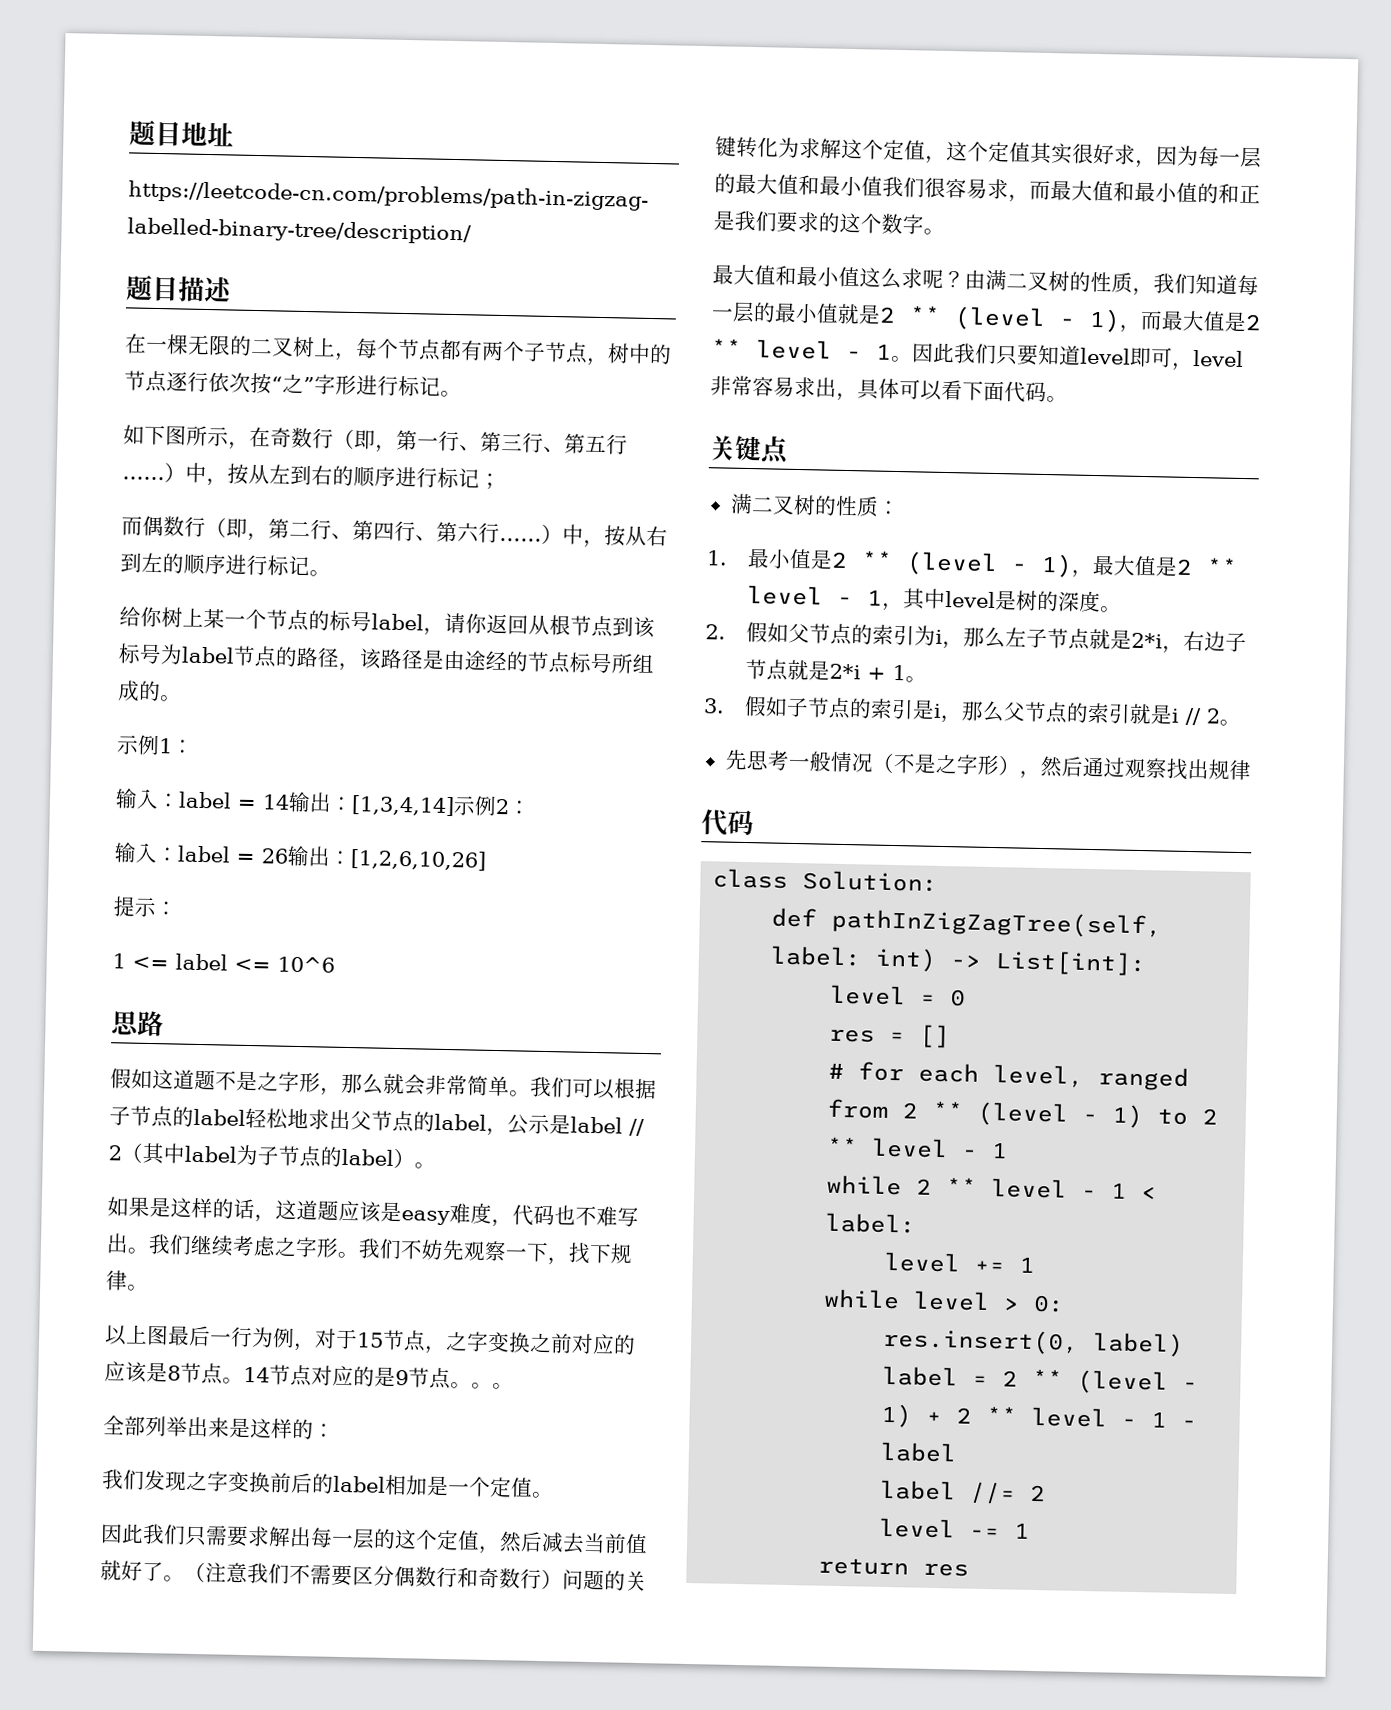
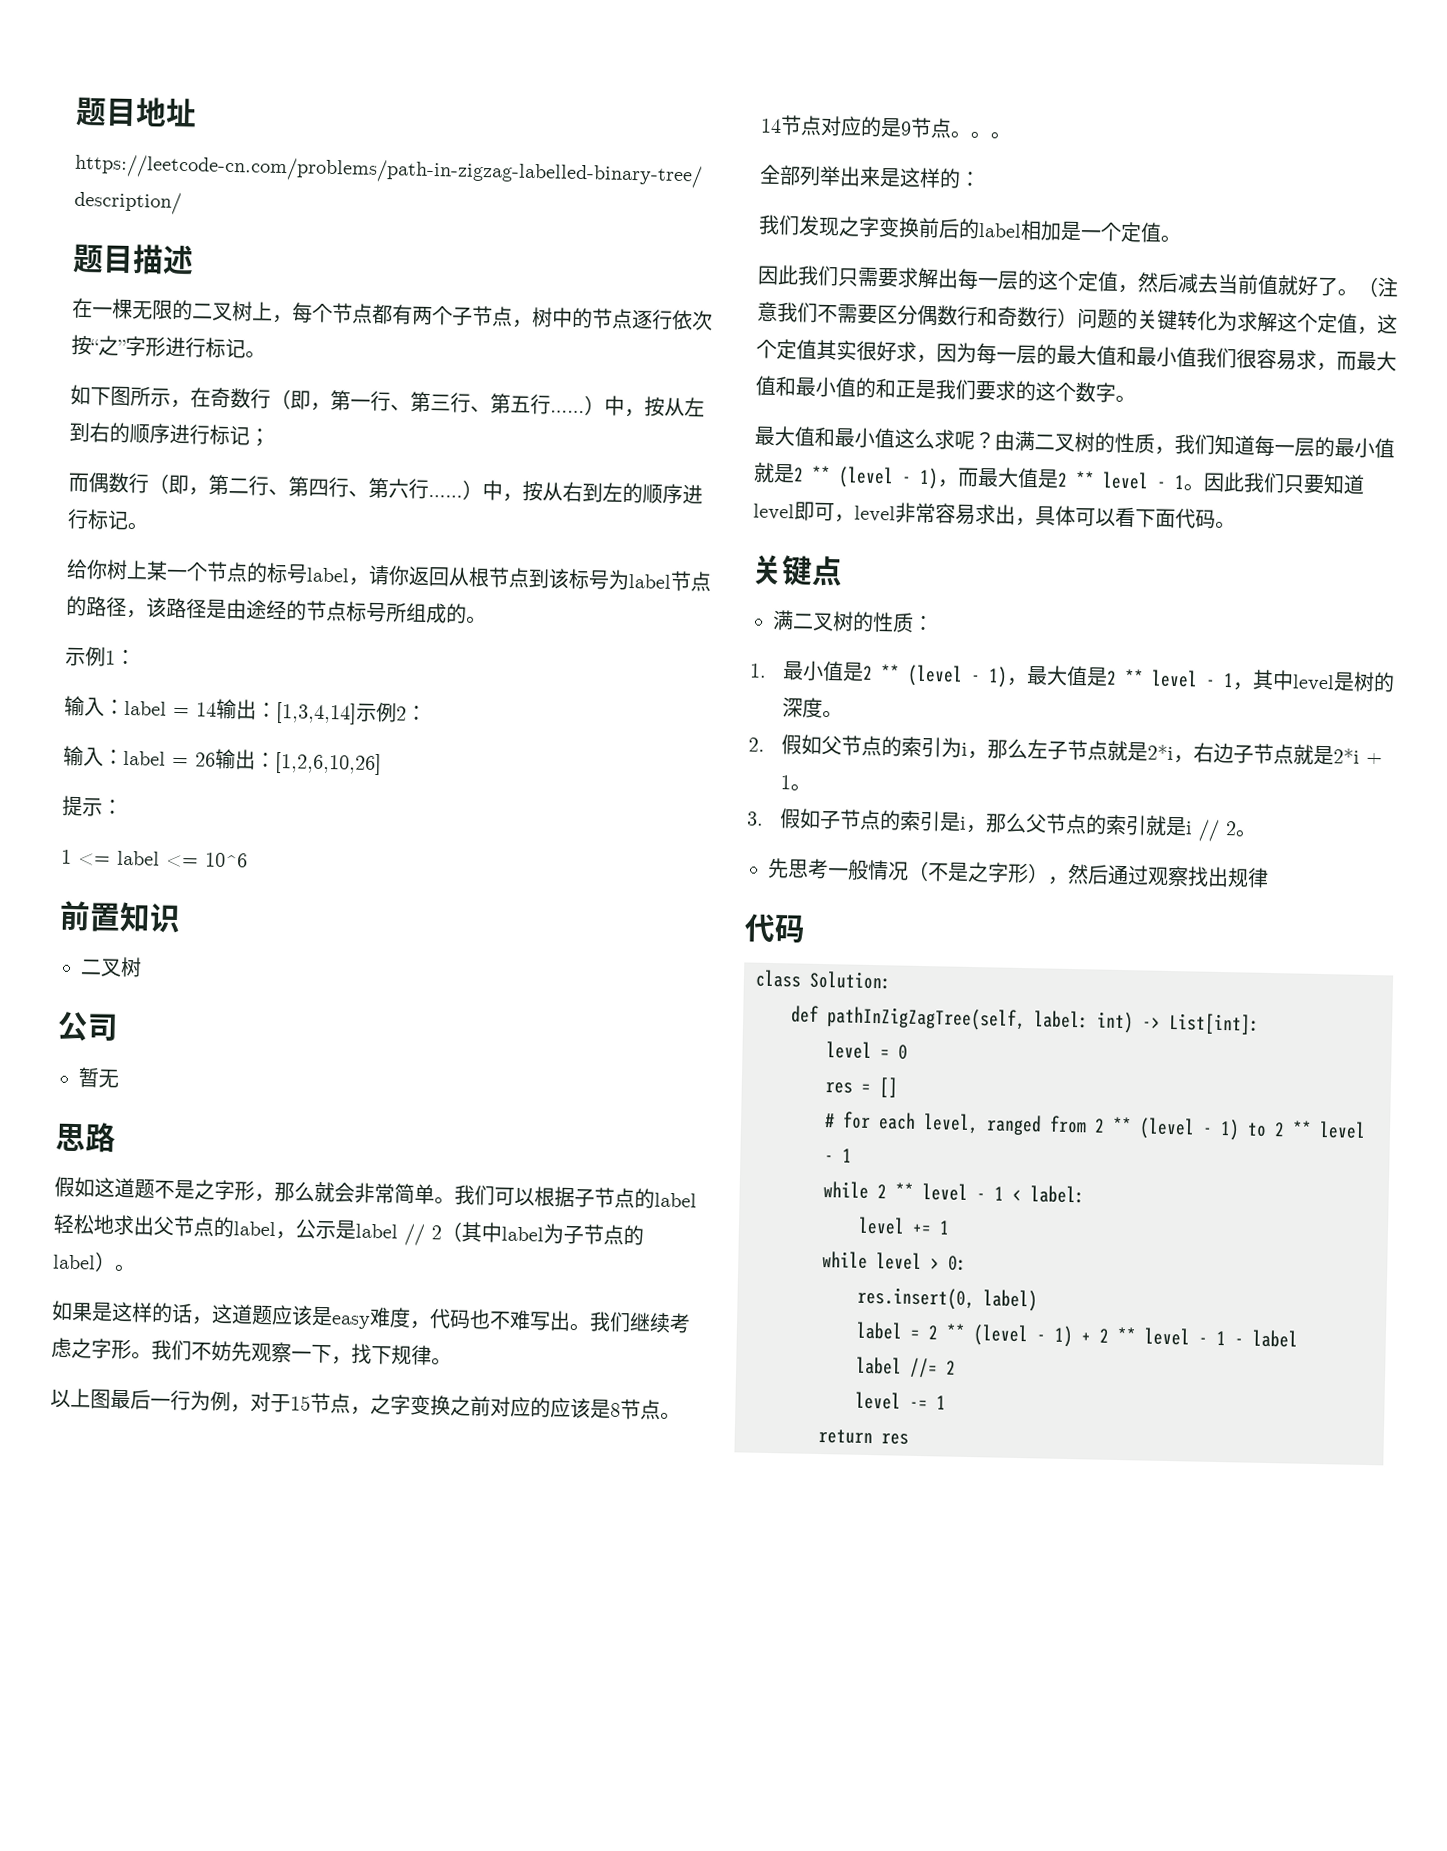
+ 前置知识
+ 二叉树
+ 公司
+ 暂无

